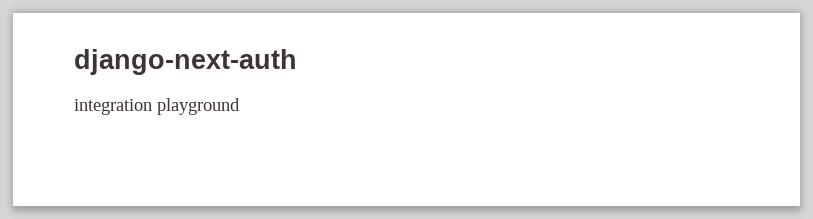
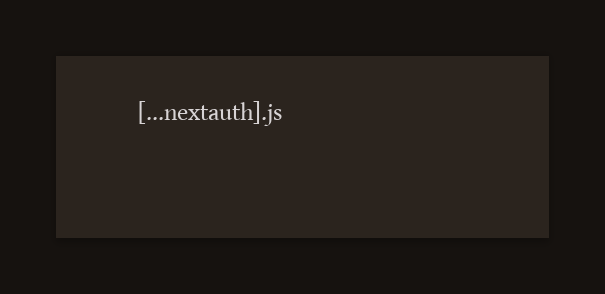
- django-next-auth
- integration playground
+ [...nextauth].js

